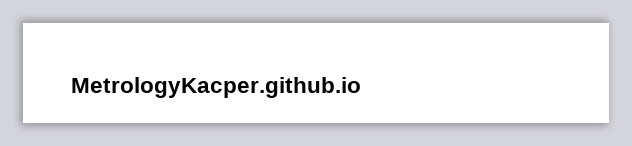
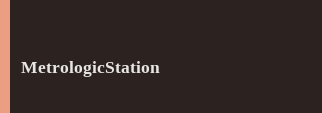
- MetrologyKacper.github.io
+ MetrologicStation

